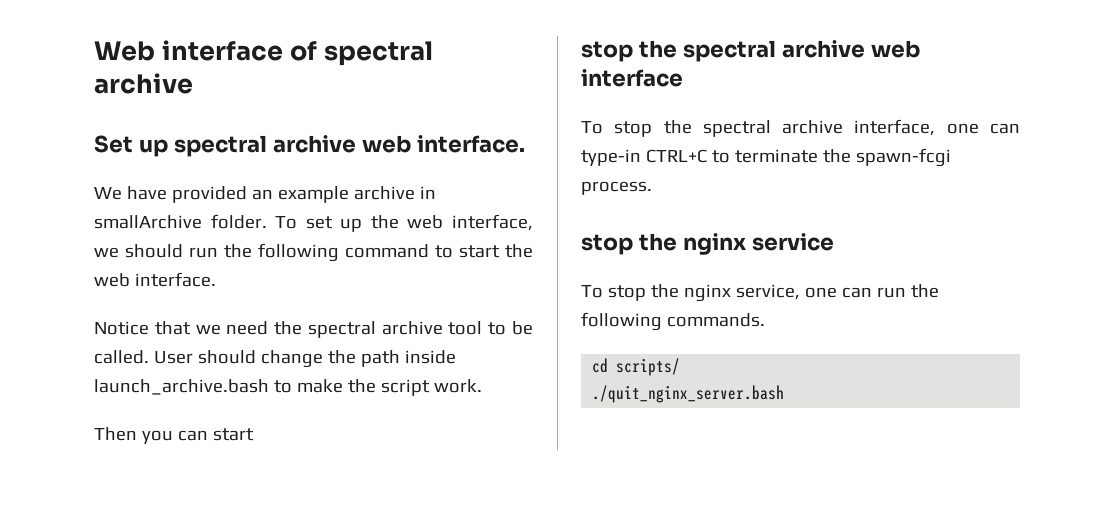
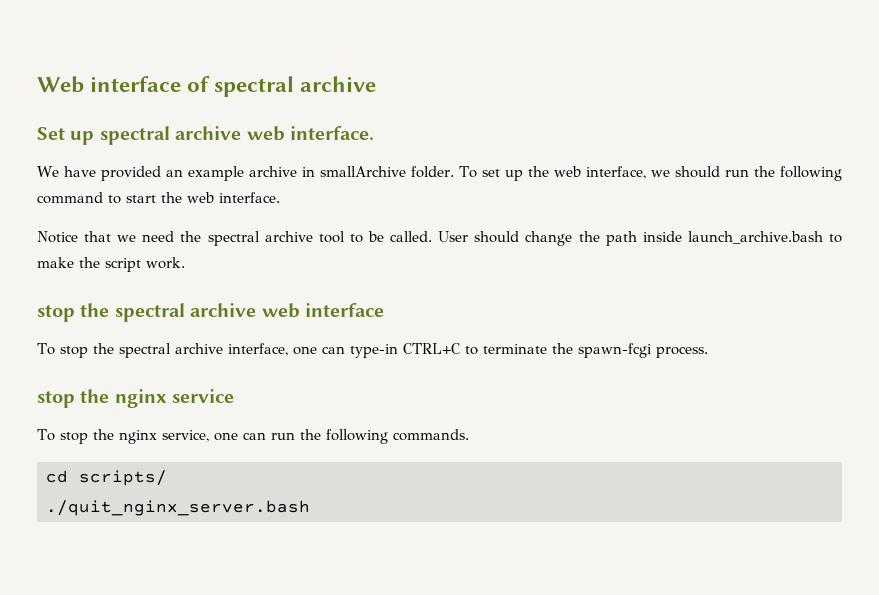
- Then you can start

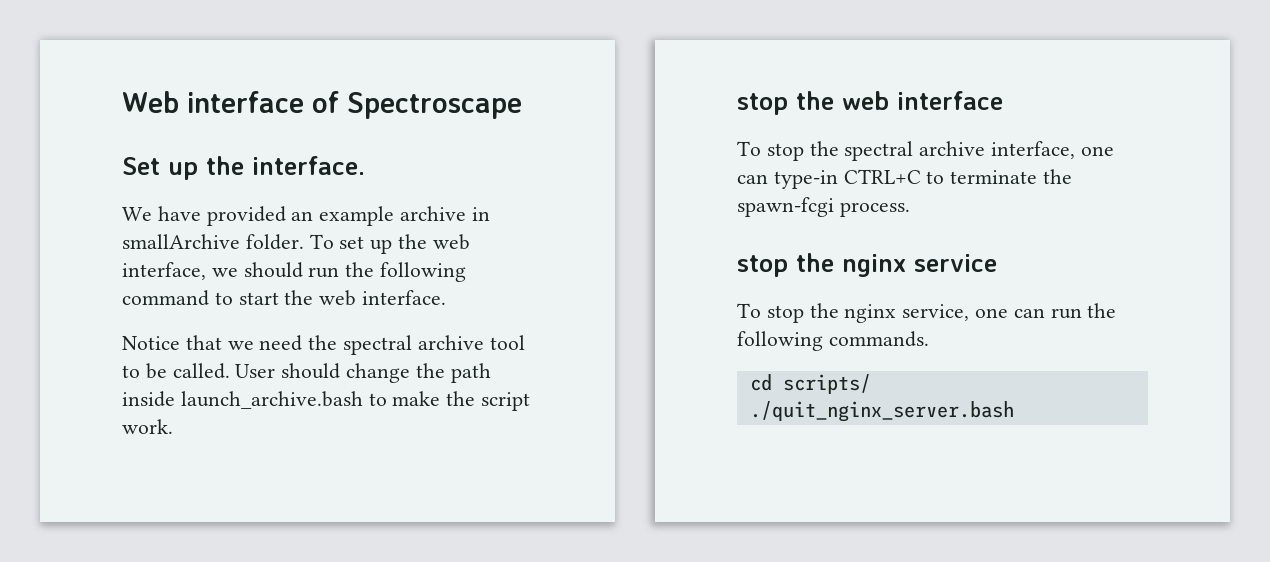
- Web interface of spectral archive
+ Web interface of Spectroscape
- Set up spectral archive web interface.
+ Set up the interface.
- stop the spectral archive web interface
+ stop the web interface

